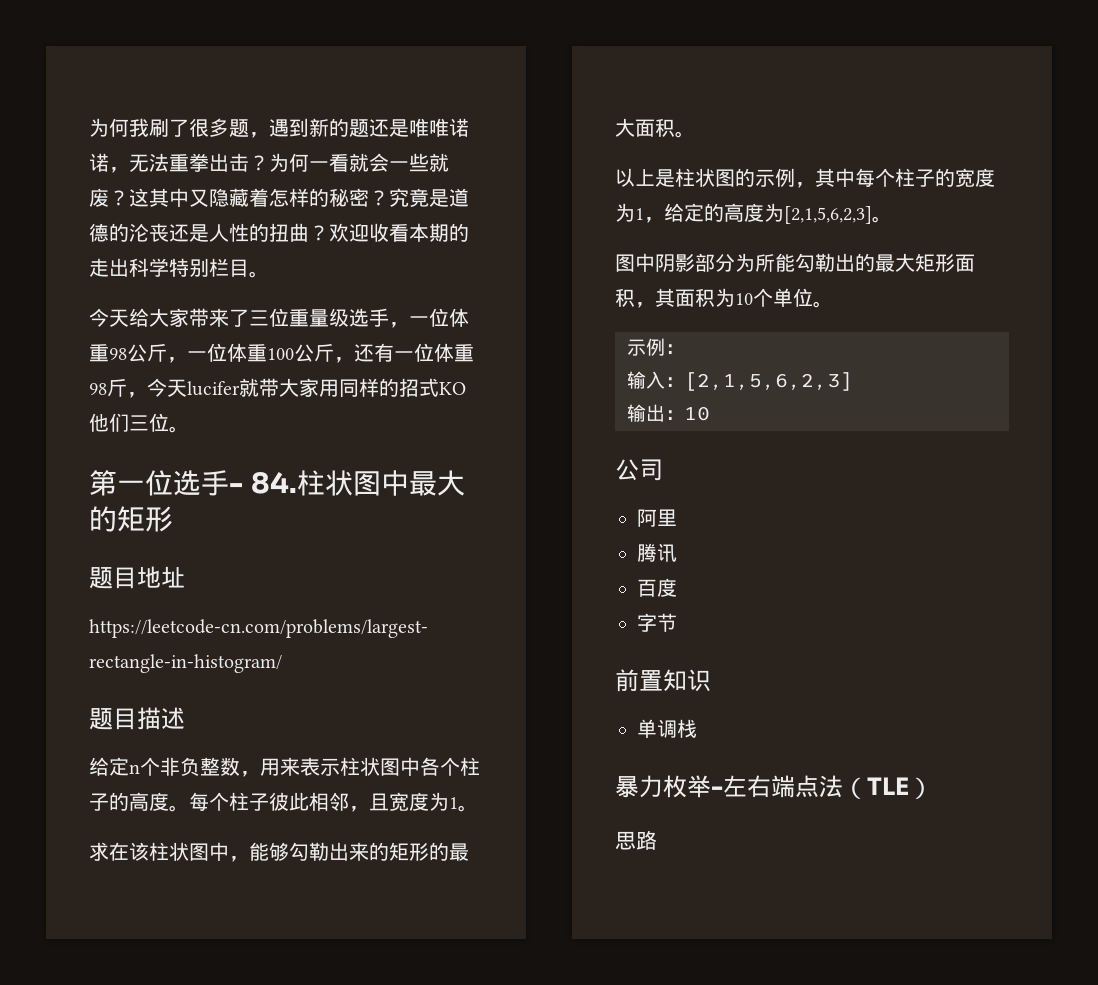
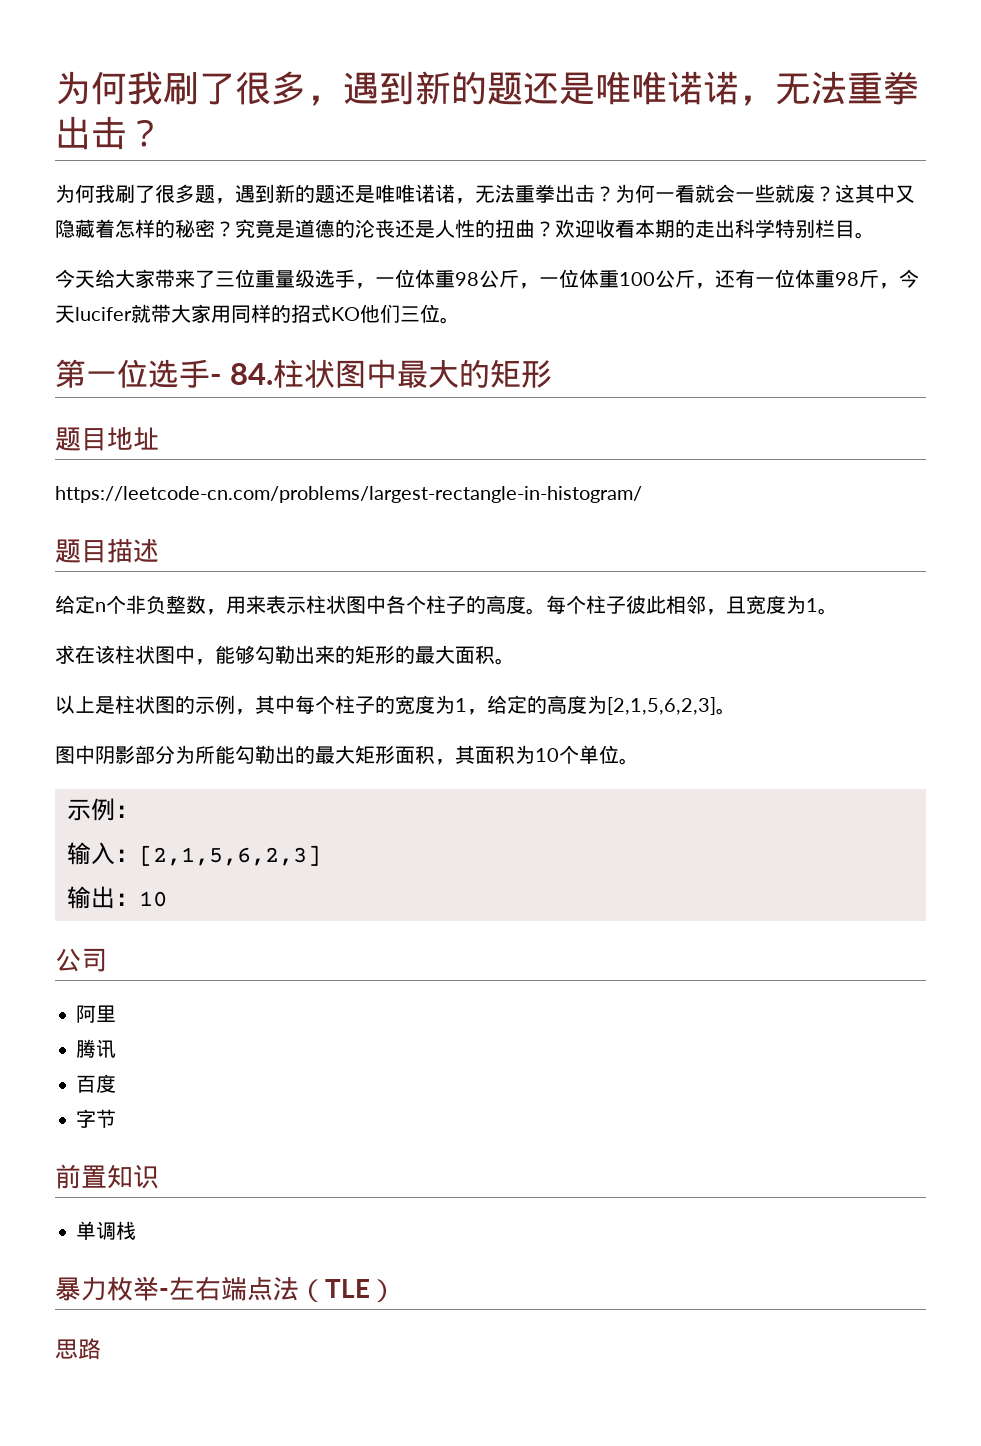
+ 为何我刷了很多，遇到新的题还是唯唯诺诺，无法重拳出击？

